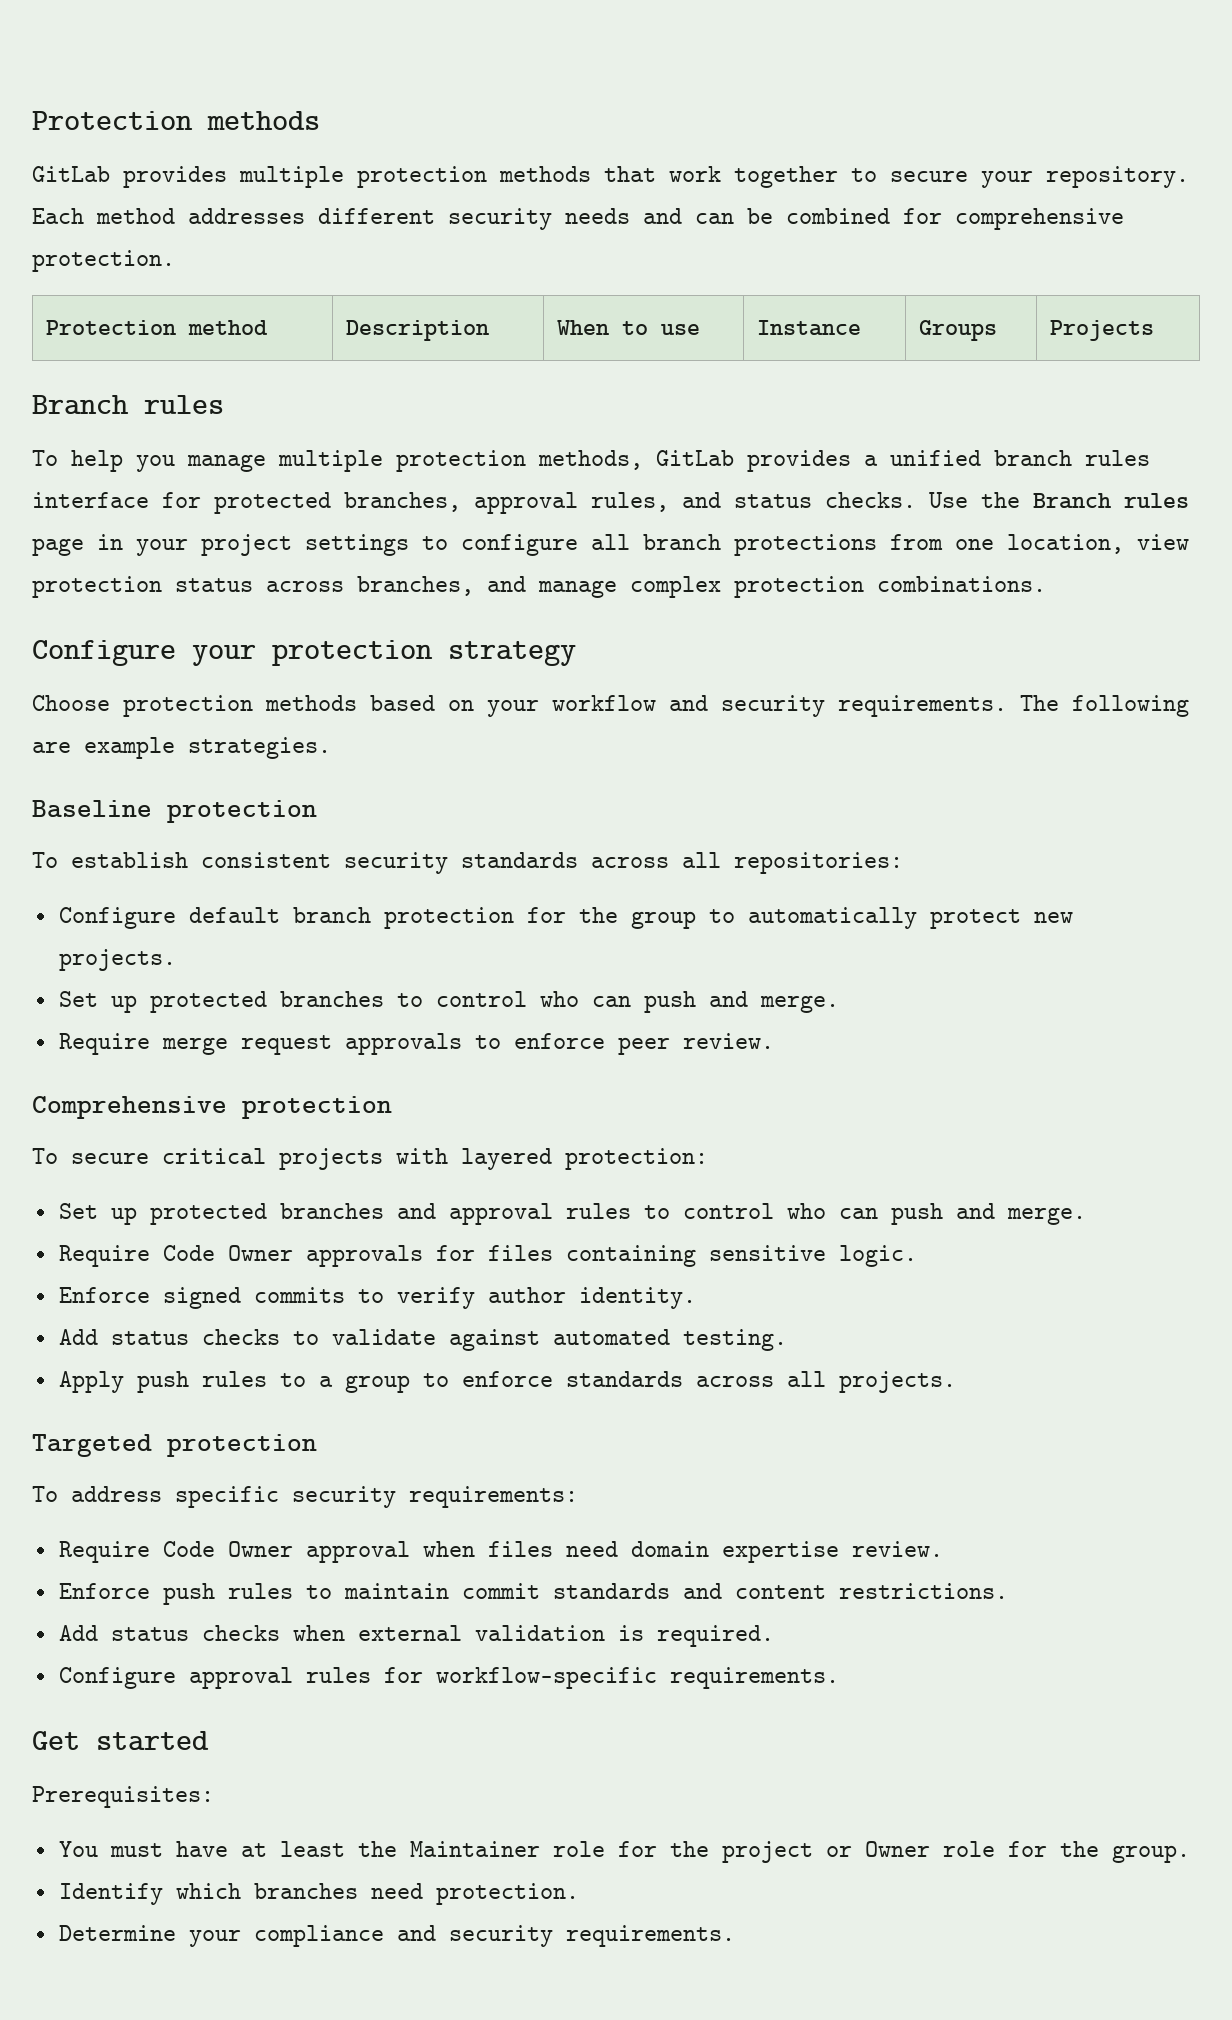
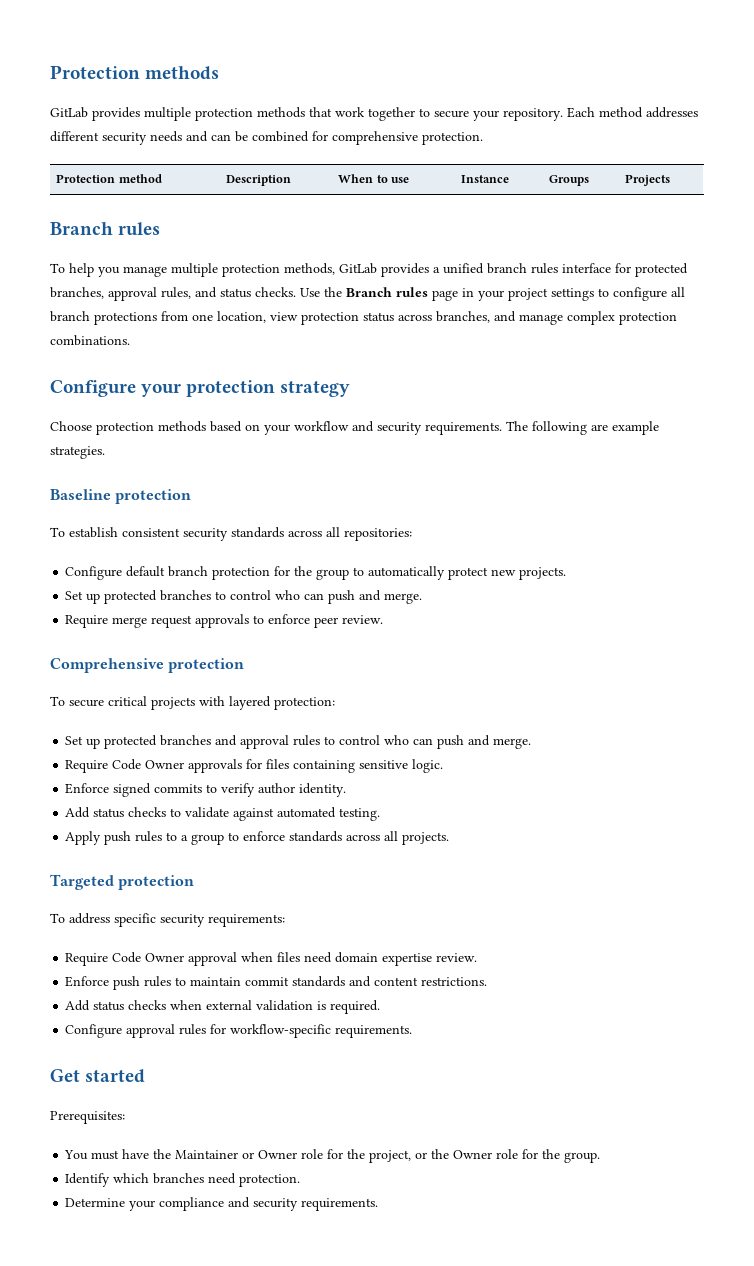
- You must have at least the Maintainer role for the project or Owner role for the group.
+ You must have the Maintainer or Owner role for the project, or the Owner role for the group.

